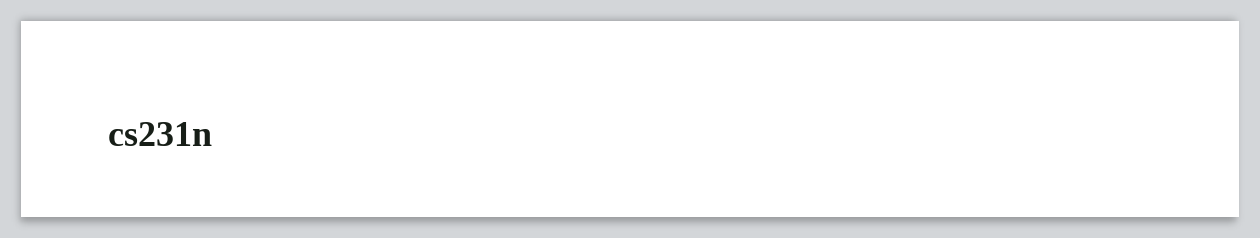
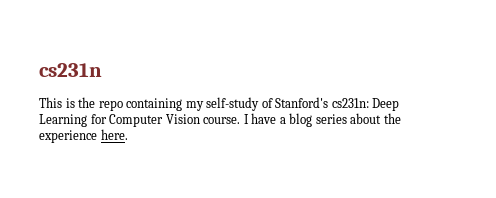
+ This is the repo containing my self-study of Stanford's cs231n: Deep Learning for Computer Vision course. I have a blog series about the experience here.

